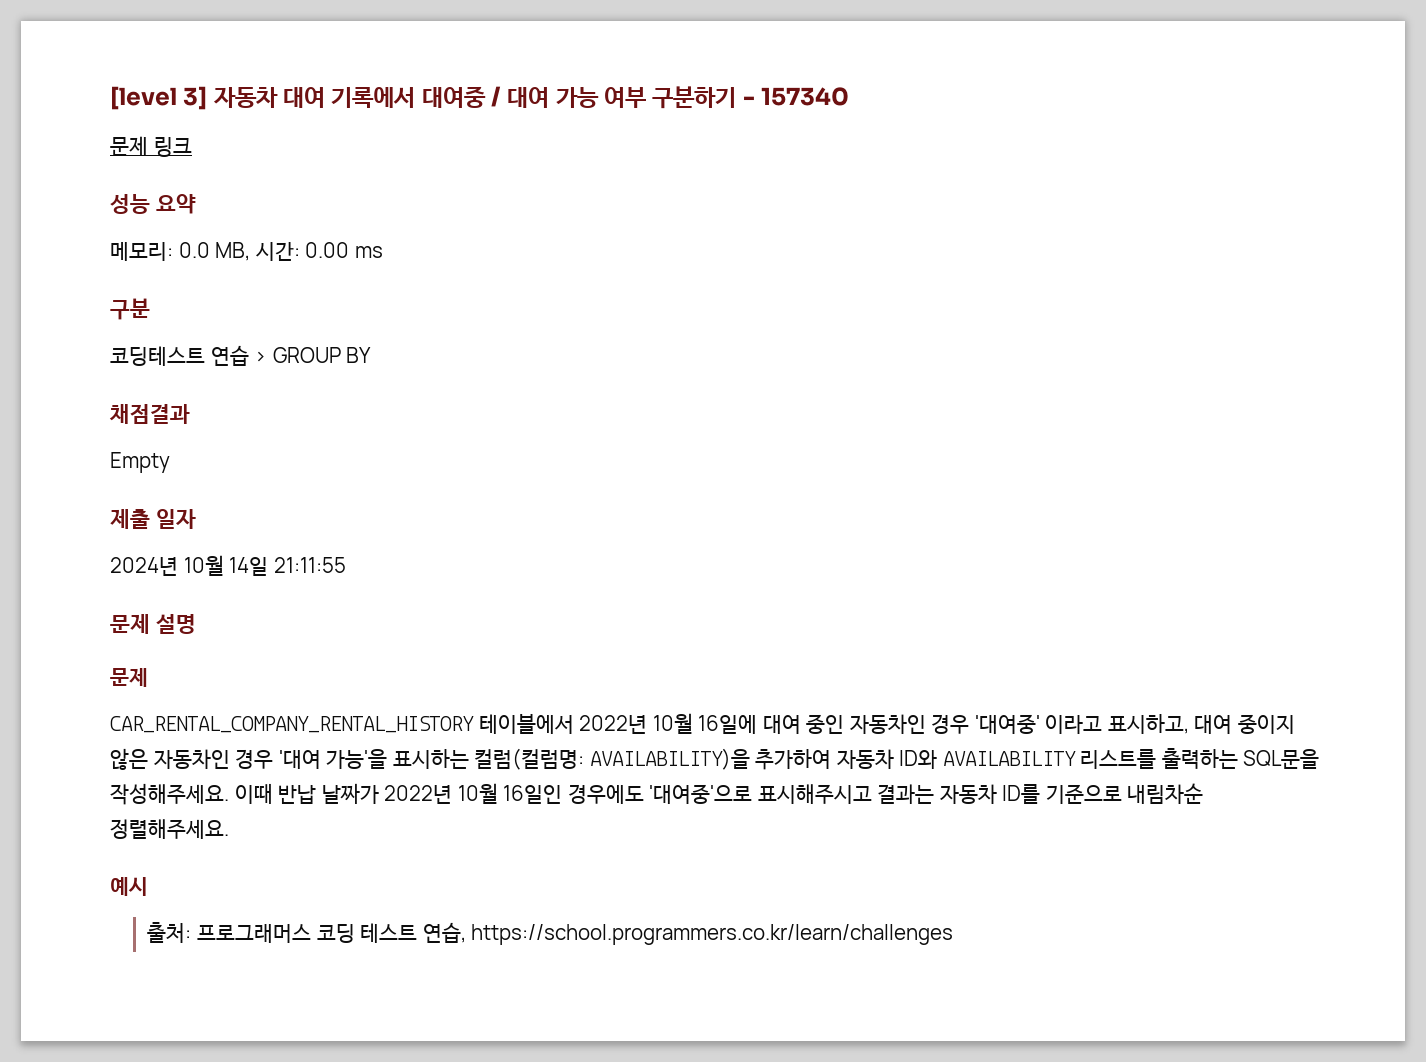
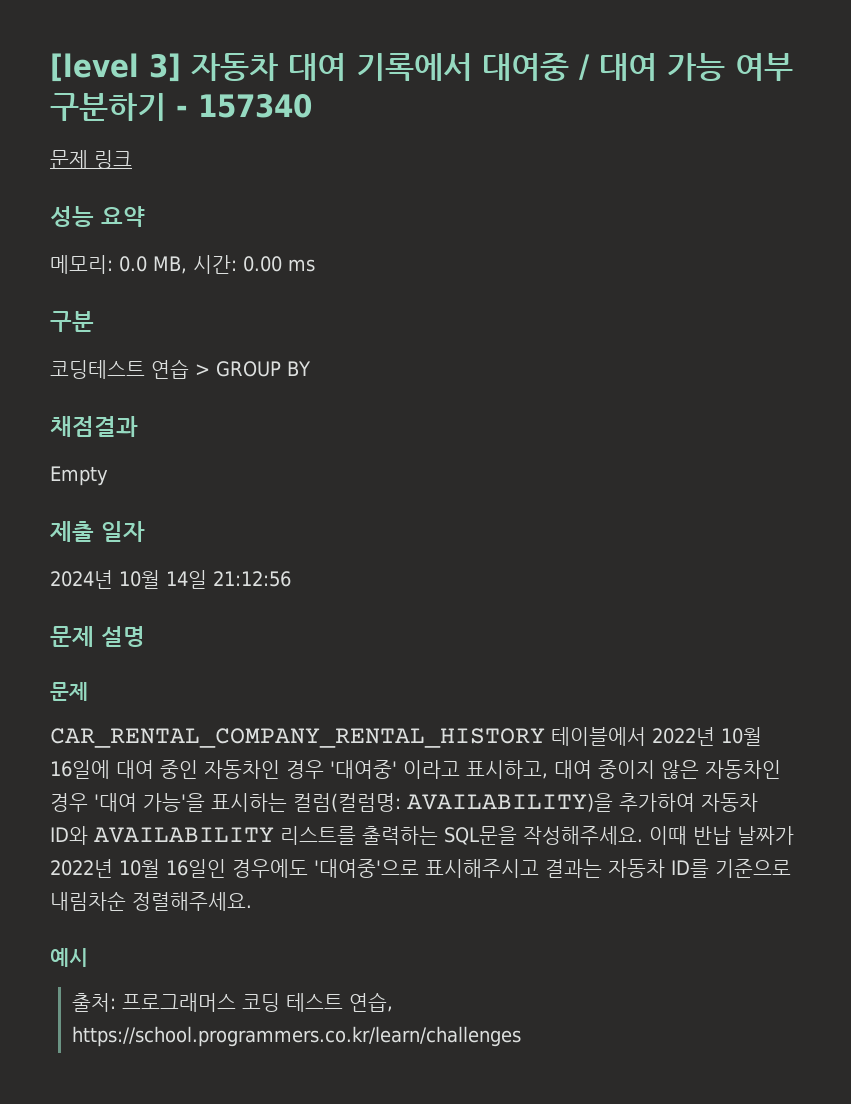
- 2024년 10월 14일 21:11:55
+ 2024년 10월 14일 21:12:56

